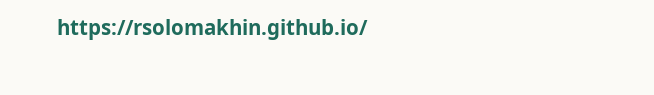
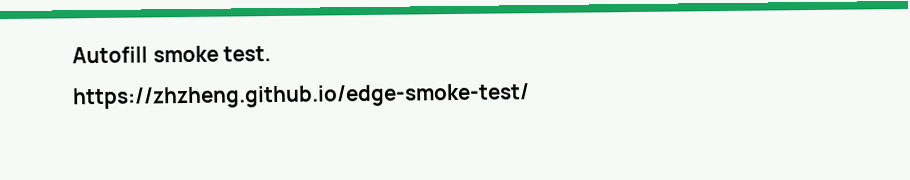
- https://rsolomakhin.github.io/
+ Autofill smoke test.
+ https://zhzheng.github.io/edge-smoke-test/

